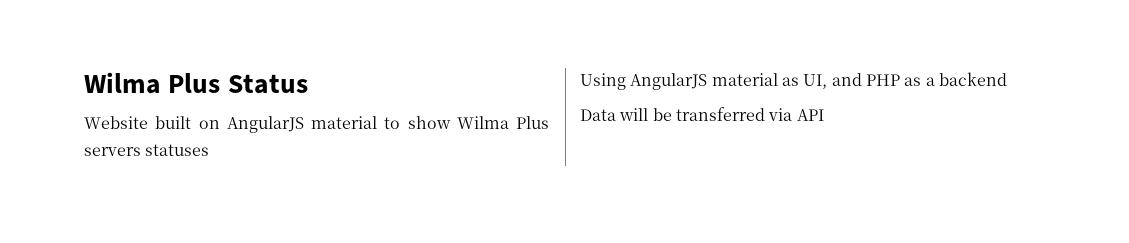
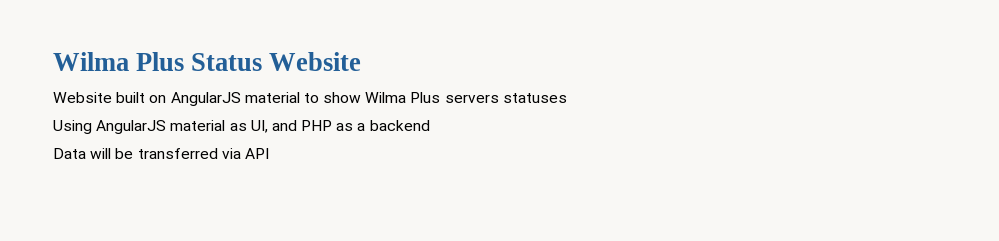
- Wilma Plus Status
+ Wilma Plus Status Website

